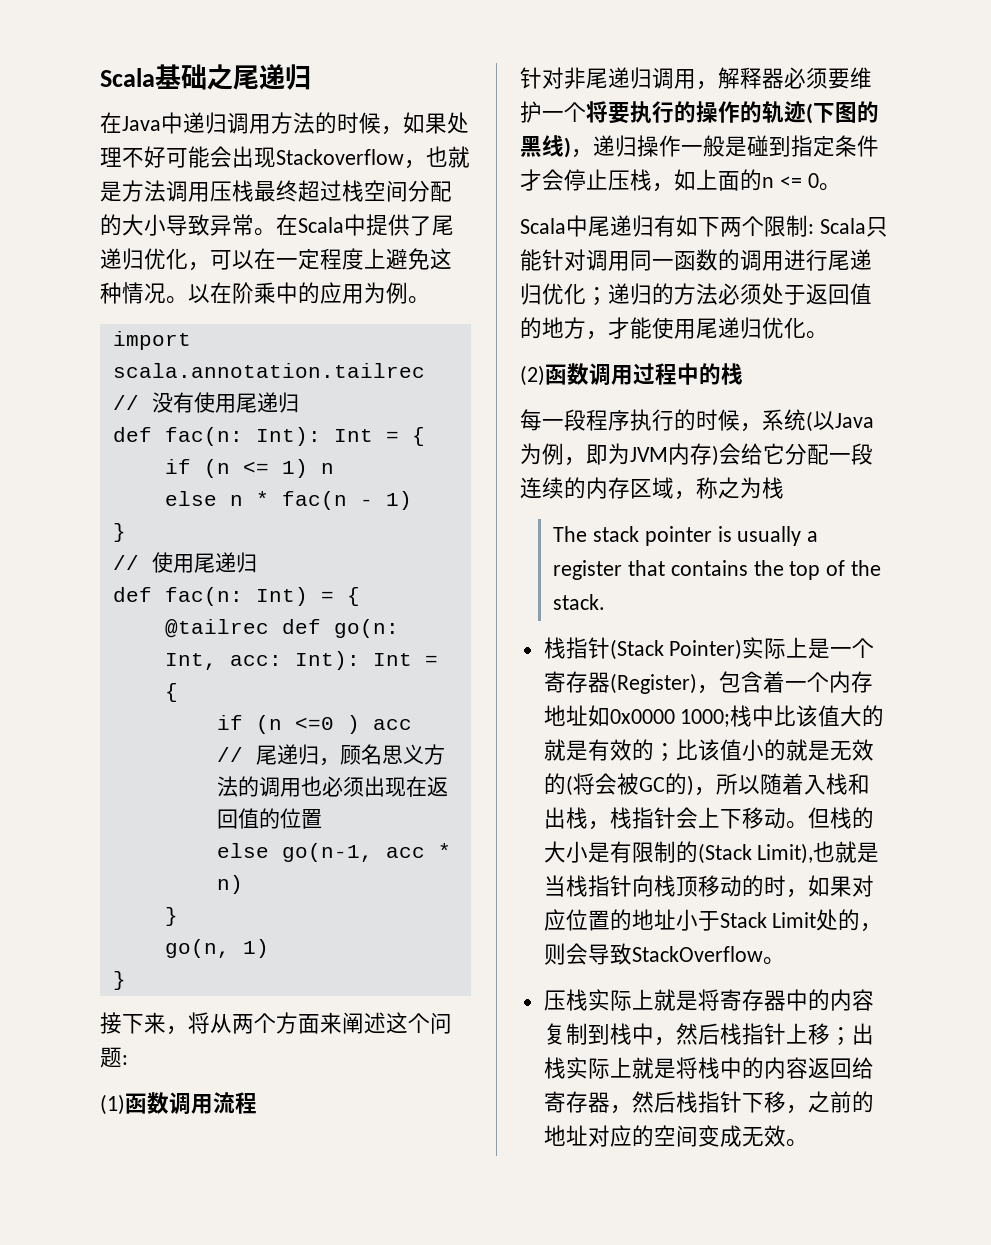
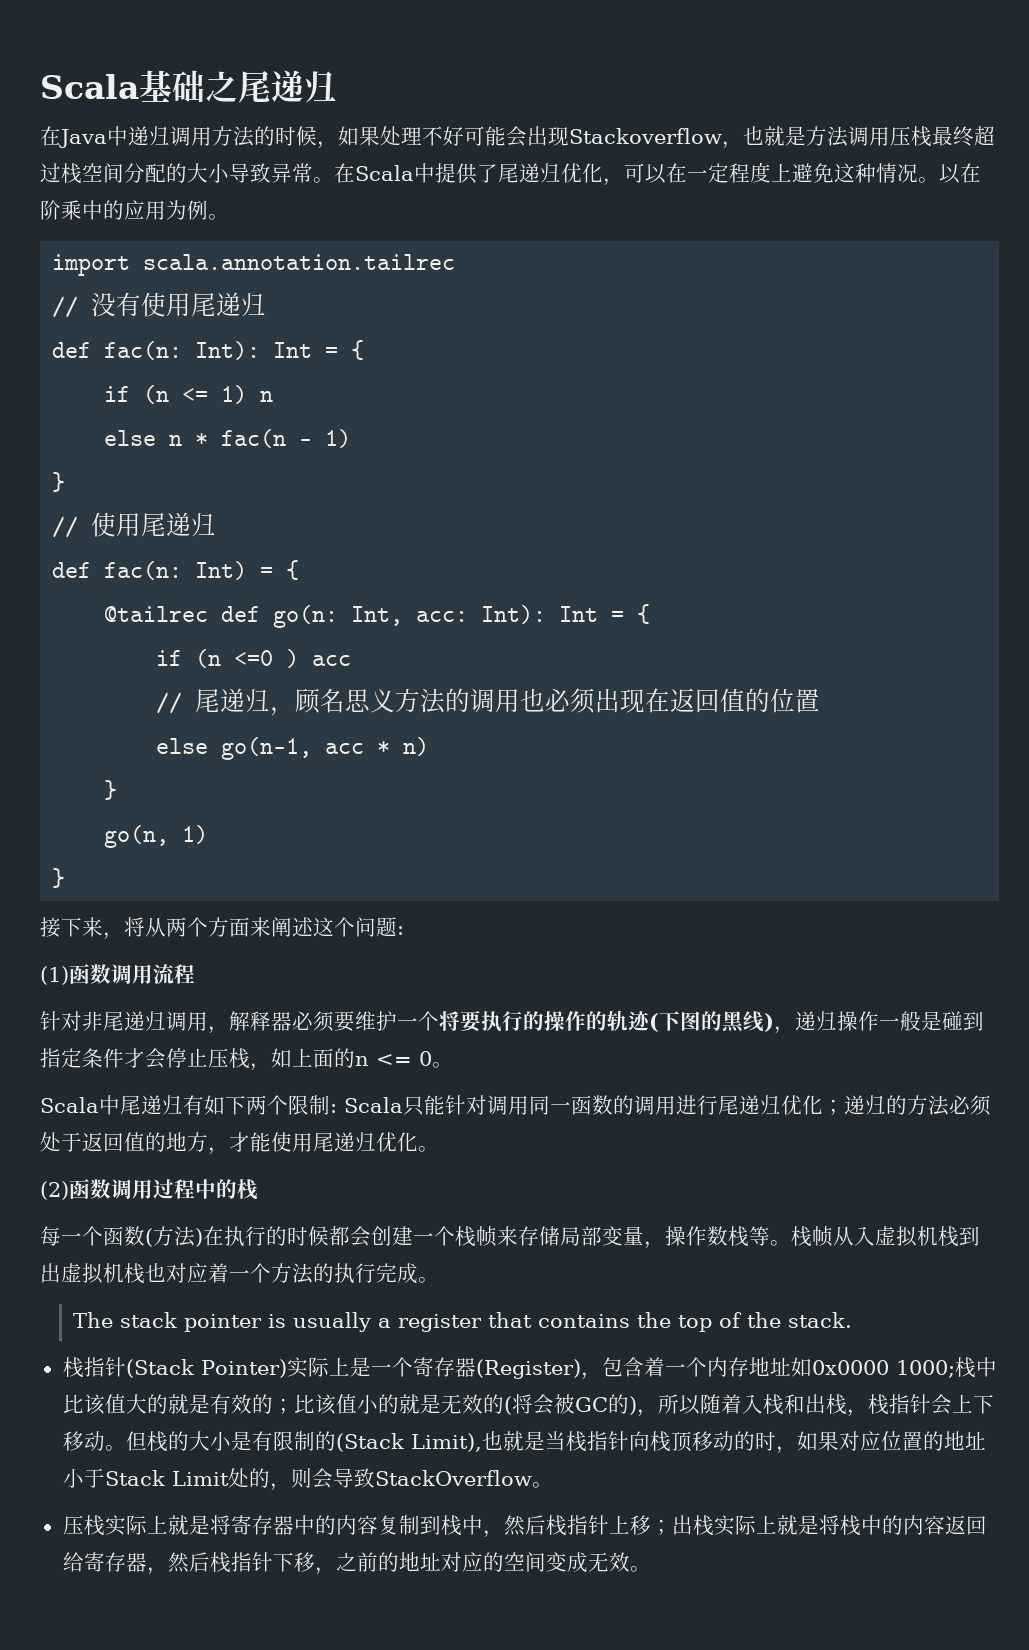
- 每一段程序执行的时候，系统(以Java为例，即为JVM内存)会给它分配一段连续的内存区域，称之为栈
+ 每一个函数(方法)在执行的时候都会创建一个栈帧来存储局部变量，操作数栈等。栈帧从入虚拟机栈到出虚拟机栈也对应着一个方法的执行完成。

